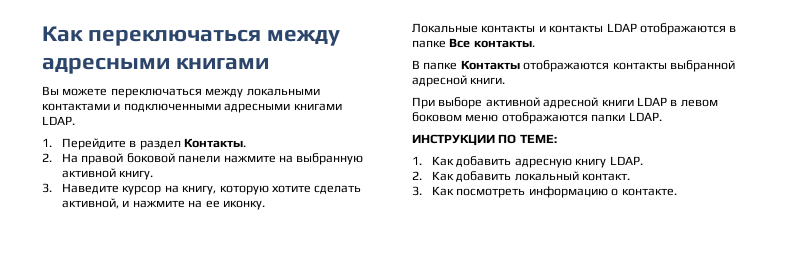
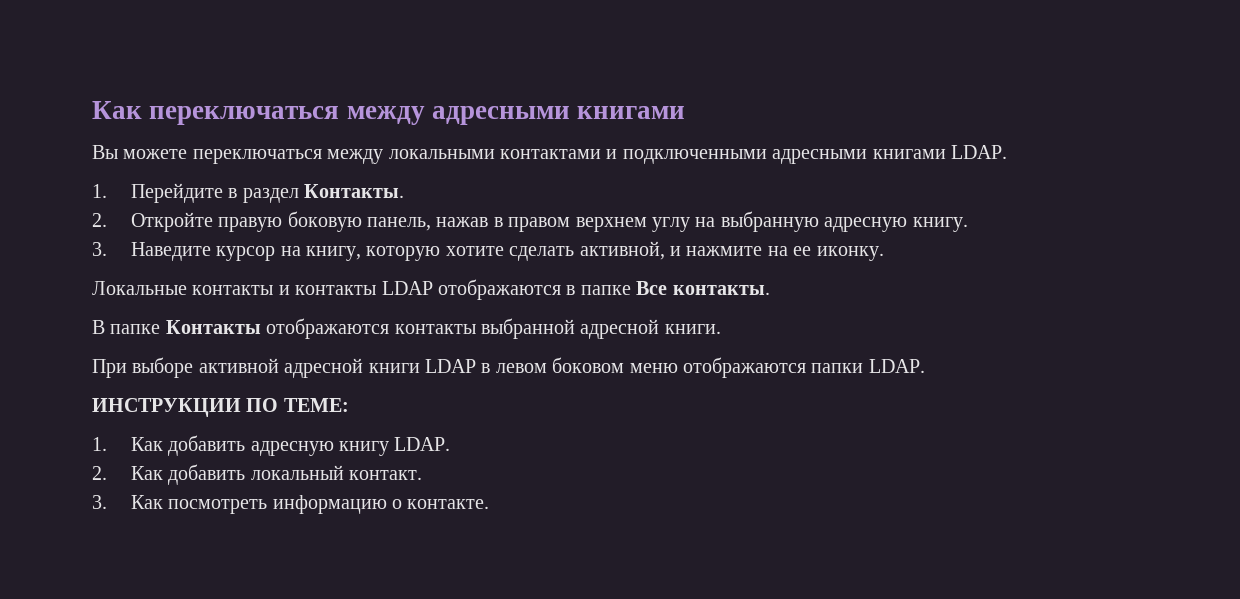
- 2. На правой боковой панели нажмите на выбранную активной книгу.
+ 2. Откройте правую боковую панель, нажав в правом верхнем углу на выбранную адресную книгу.

